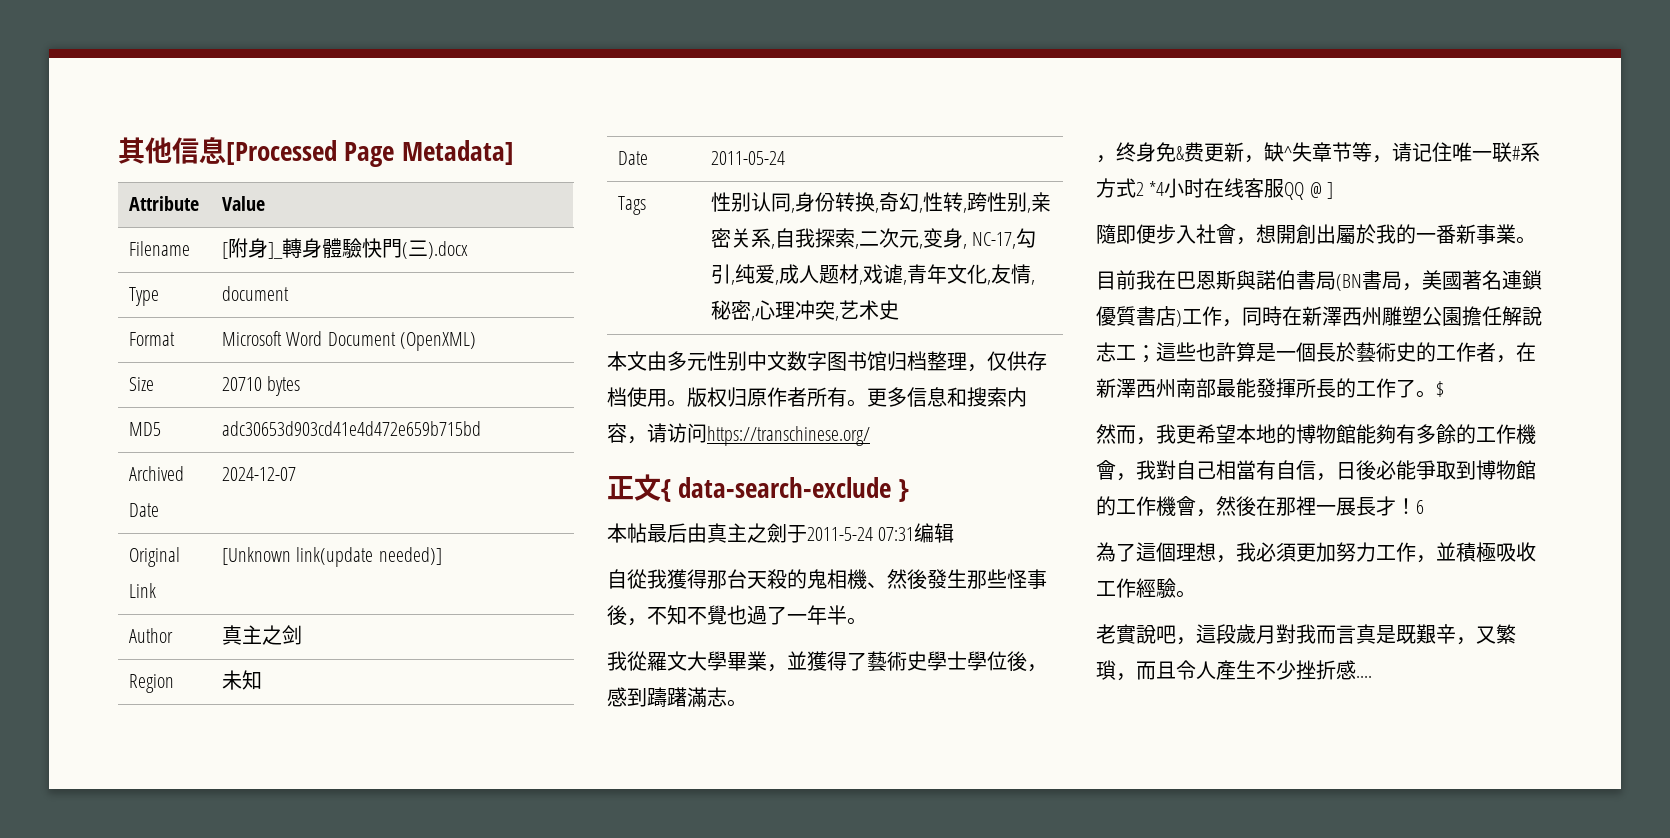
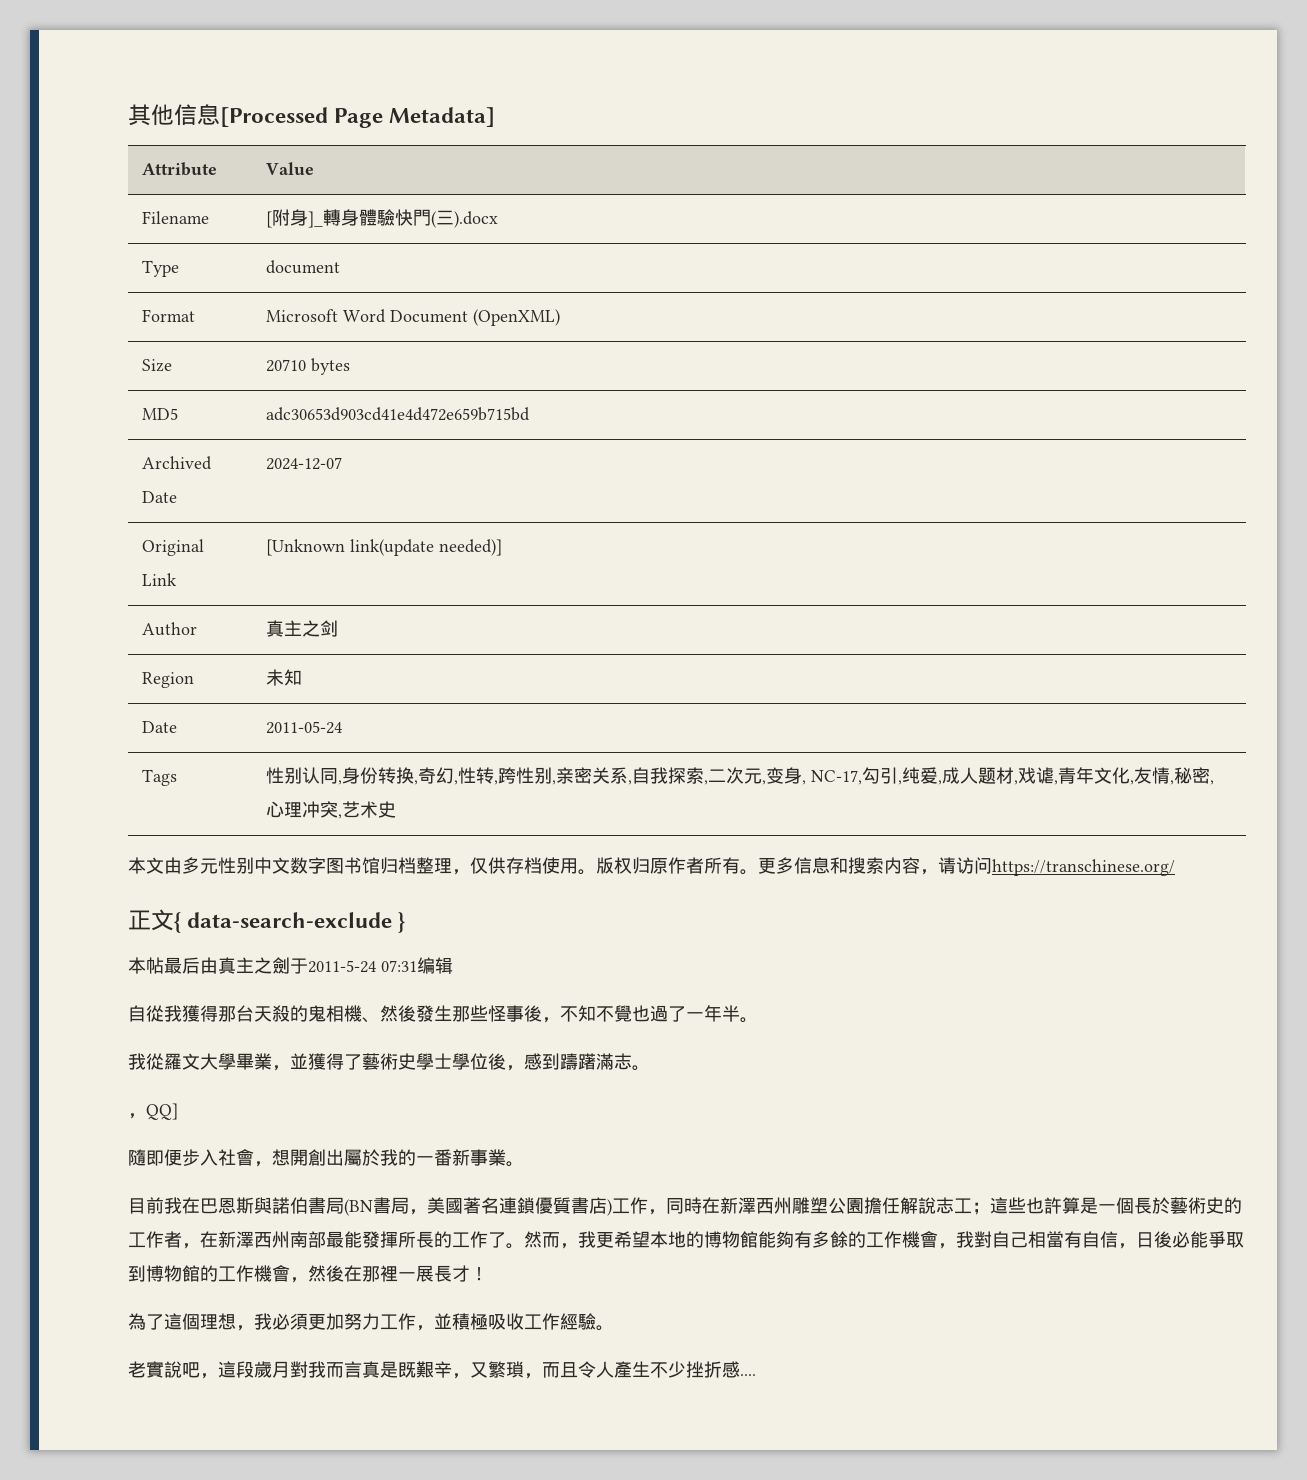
- ，终身免&费更新，缺^失章节等，请记住唯一联#系方式2 *4小时在线客服QQ @ ]
+ ，QQ]
- 這些也許算是一個長於藝術史的工作者，在新澤西州南部最能發揮所長的工作了。$
- 然而，我更希望本地的博物館能夠有多餘的工作機會，我對自己相當有自信，日後必能爭取到博物館的工作機會，然後在那裡一展長才！6
+ 這些也許算是一個長於藝術史的工作者，在新澤西州南部最能發揮所長的工作了。然而，我更希望本地的博物館能夠有多餘的工作機會，我對自己相當有自信，日後必能爭取到博物館的工作機會，然後在那裡一展長才！

